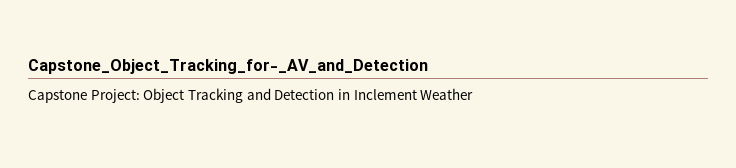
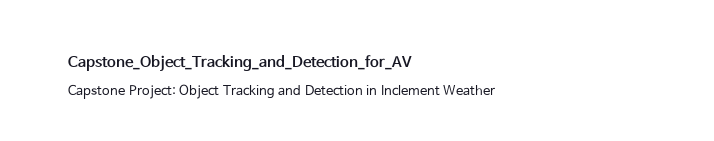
- Capstone_Object_Tracking_for-_AV_and_Detection
+ Capstone_Object_Tracking_and_Detection_for_AV

